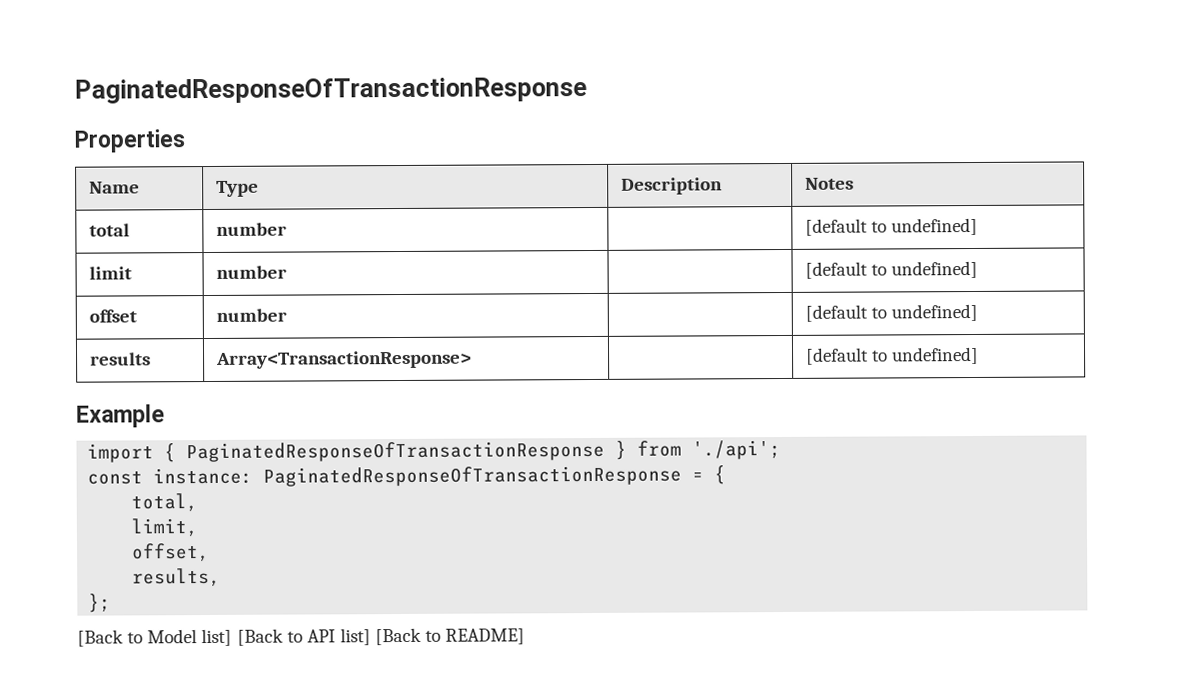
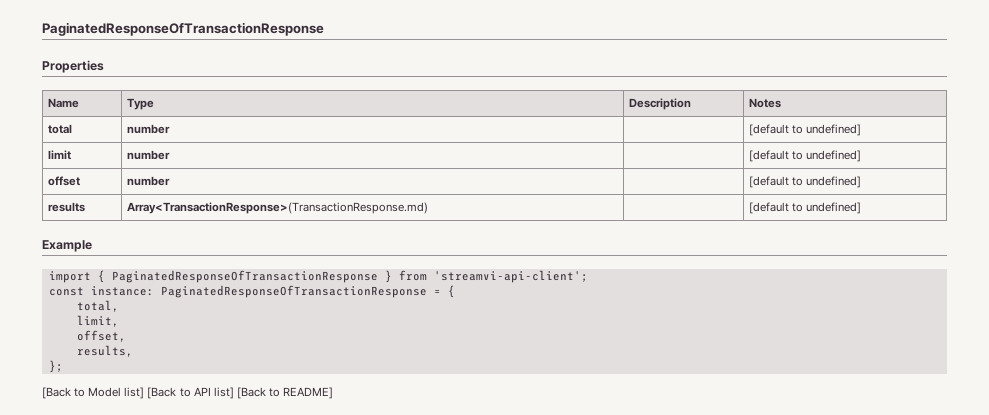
- results | Array<TransactionResponse> | | [default to undefined]
+ results | Array<TransactionResponse>(TransactionResponse.md) | | [default to undefined]
- import { PaginatedResponseOfTransactionResponse } from './api';
+ import { PaginatedResponseOfTransactionResponse } from 'streamvi-api-client';

